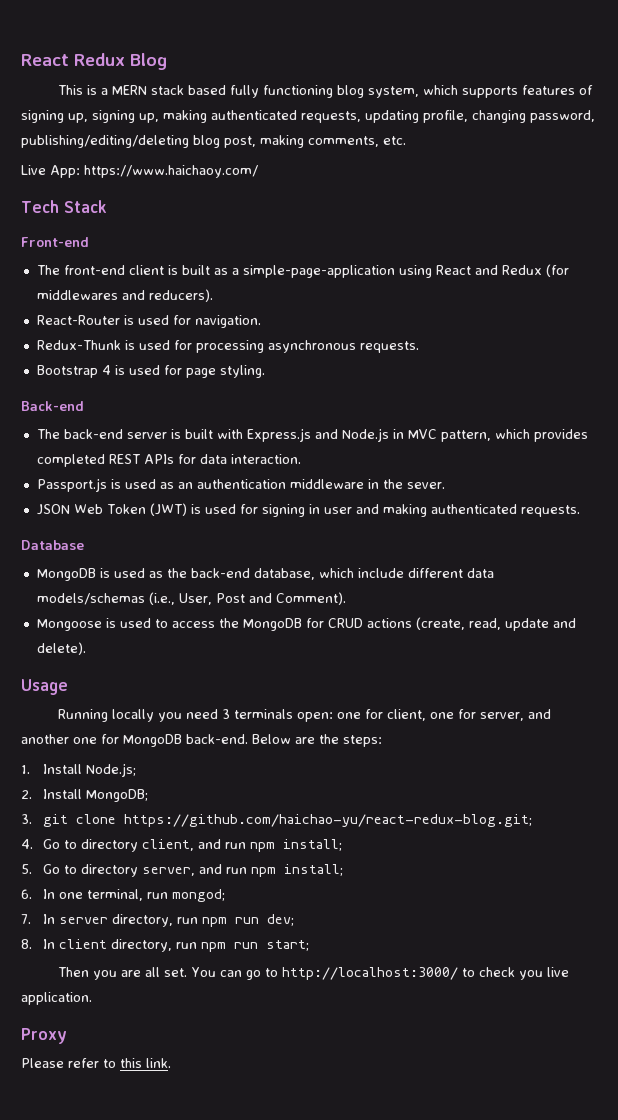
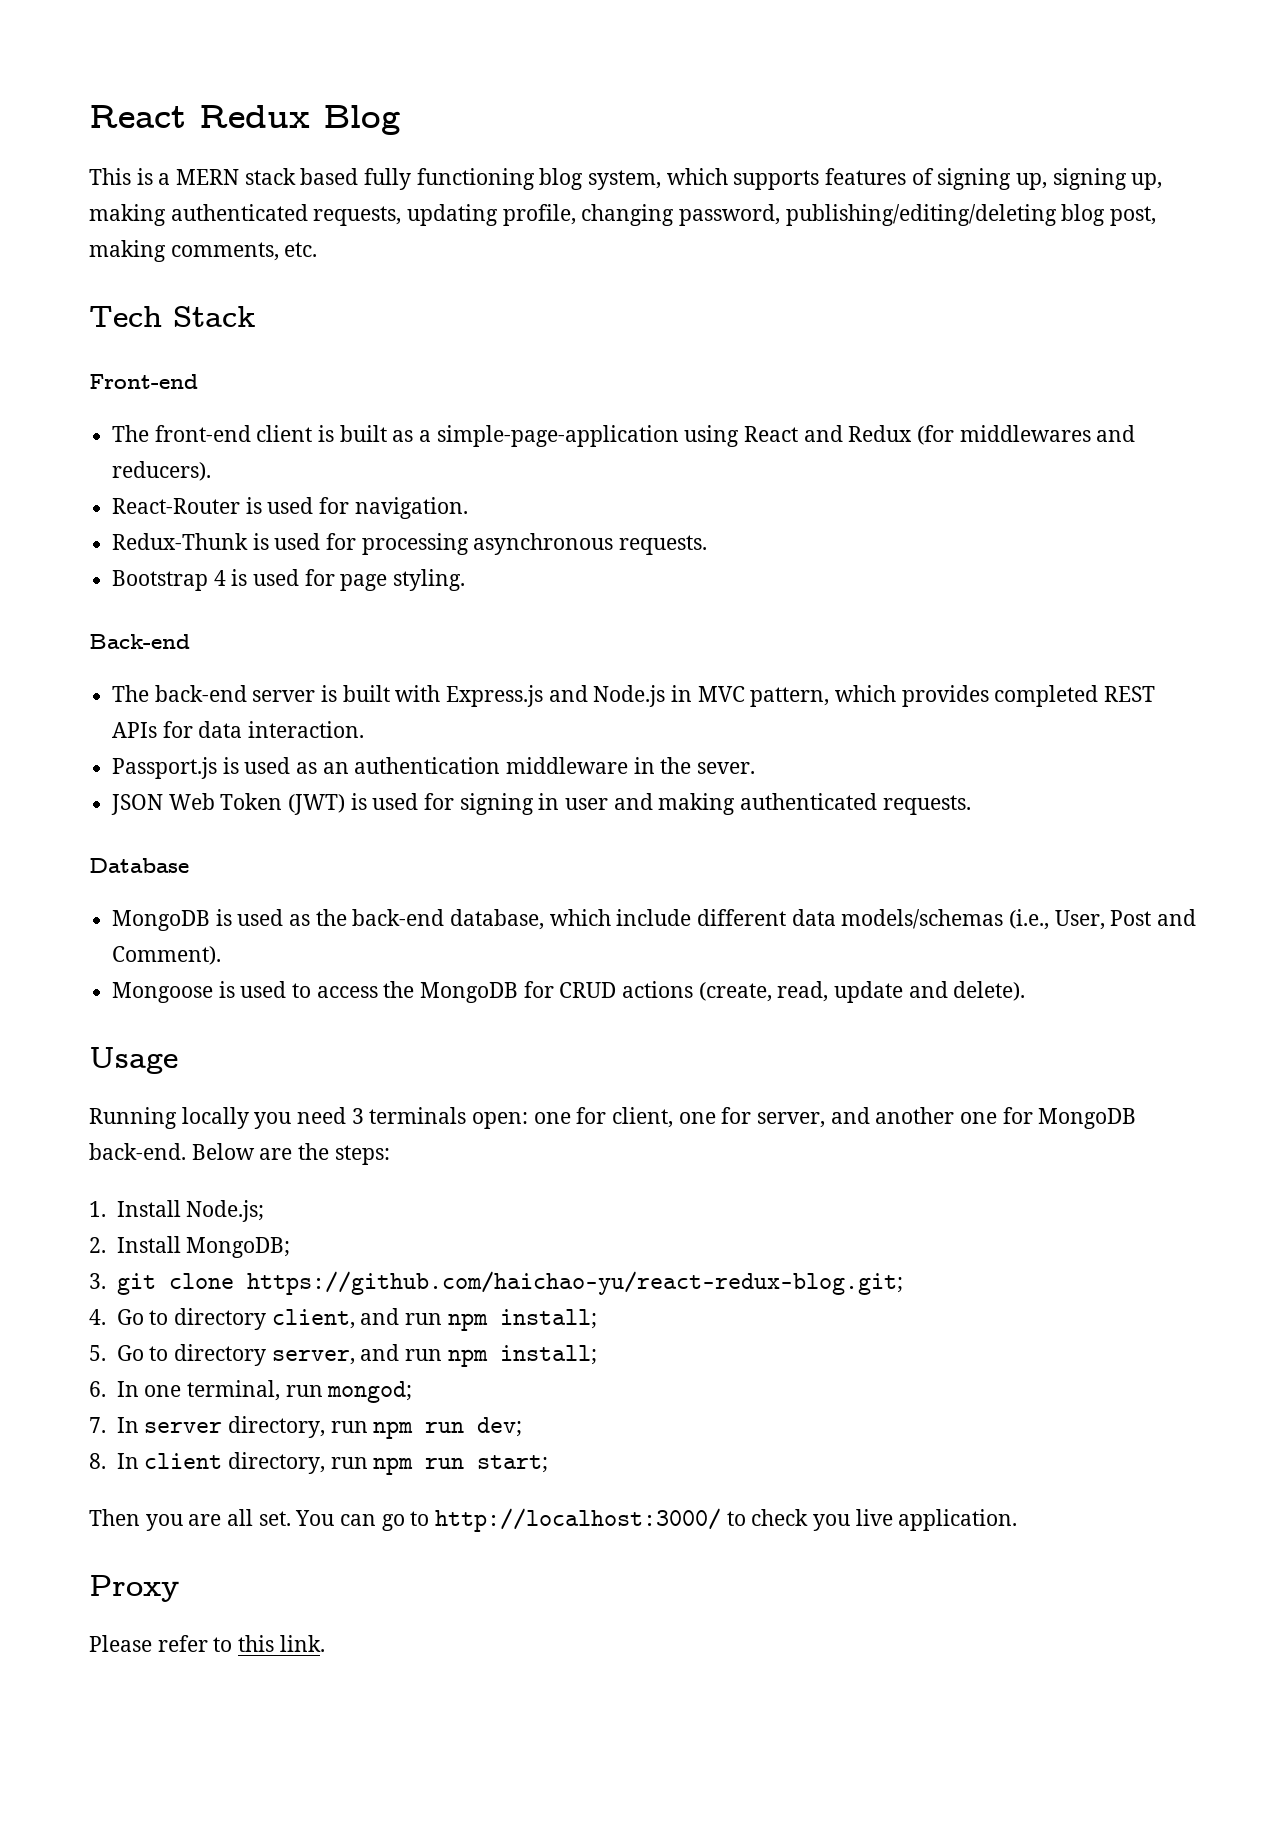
- Live App: https://www.haichaoy.com/

